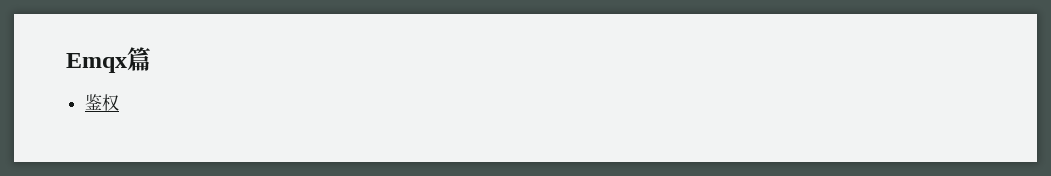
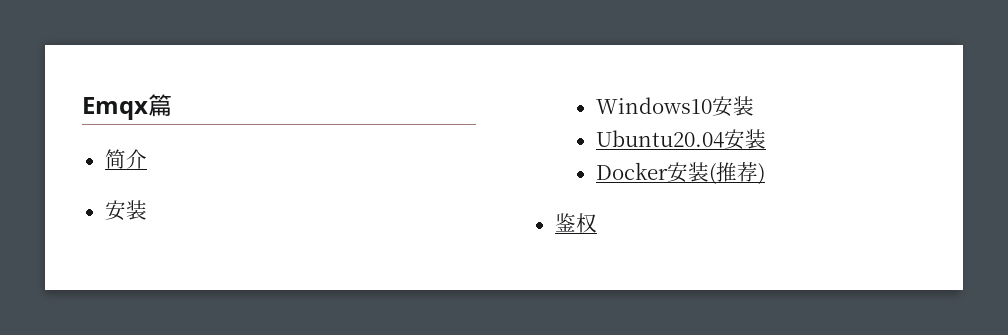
+ 简介
+ 安装
+ Windows10安装
+ Ubuntu20.04安装
+ Docker安装(推荐)

